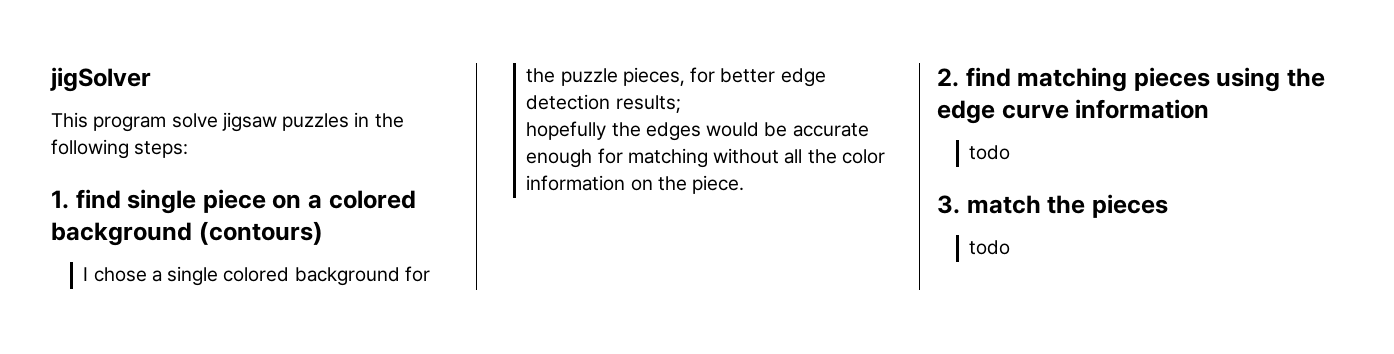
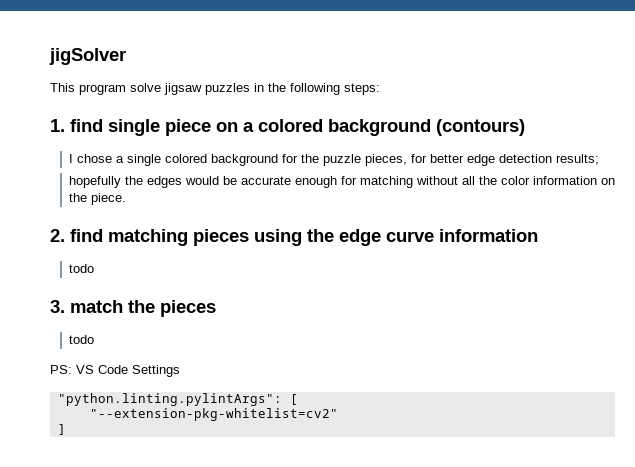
+ PS: VS Code Settings
+ "python.linting.pylintArgs": [
+ "--extension-pkg-whitelist=cv2"
+ ]

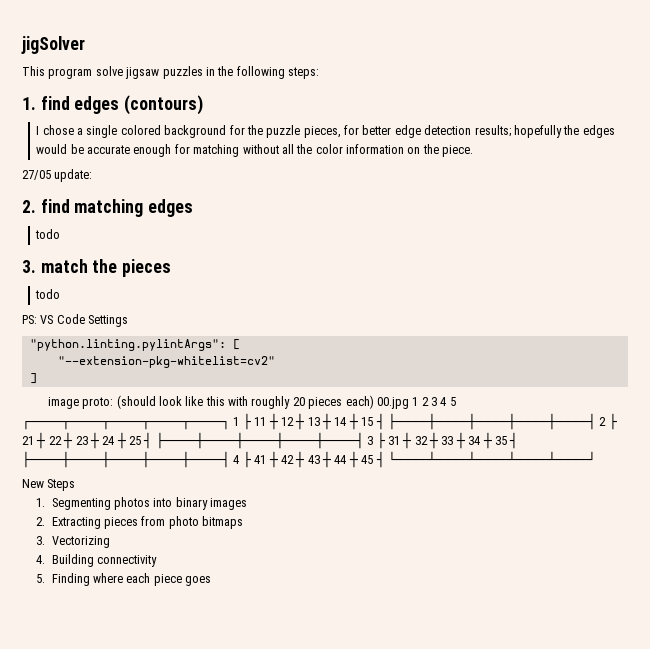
- 1. find single piece on a colored background (contours)
+ 1. find edges (contours)
- I chose a single colored background for the puzzle pieces, for better edge detection results;
- hopefully the edges would be accurate enough for matching without all the color information on the piece.
+ I chose a single colored background for the puzzle pieces, for better edge detection results; hopefully the edges would be accurate enough for matching without all the color information on the piece.
+ 27/05 update:
- 2. find matching pieces using the edge curve information
+ 2. find matching edges
+ image proto: (should look like this with roughly 20 pieces each) 00.jpg 1 2 3 4 5 ┌────┬────┬────┬────┬────┐ 1 ├ 11 ┼ 12 ┼ 13 ┼ 14 ┼ 15 ┤ ├────┼────┼────┼────┼────┤ 2 ├ 21 ┼ 22 ┼ 23 ┼ 24 ┼ 25 ┤ ├────┼────┼────┼────┼────┤ 3 ├ 31 ┼ 32 ┼ 33 ┼ 34 ┼ 35 ┤ ├────┼────┼────┼────┼────┤ 4 ├ 41 ┼ 42 ┼ 43 ┼ 44 ┼ 45 ┤ └────┴────┴────┴────┴────┘
+ New Steps
+ 1. Segmenting photos into binary images
+ 2. Extracting pieces from photo bitmaps
+ 3. Vectorizing
+ 4. Building connectivity
+ 5. Finding where each piece goes

